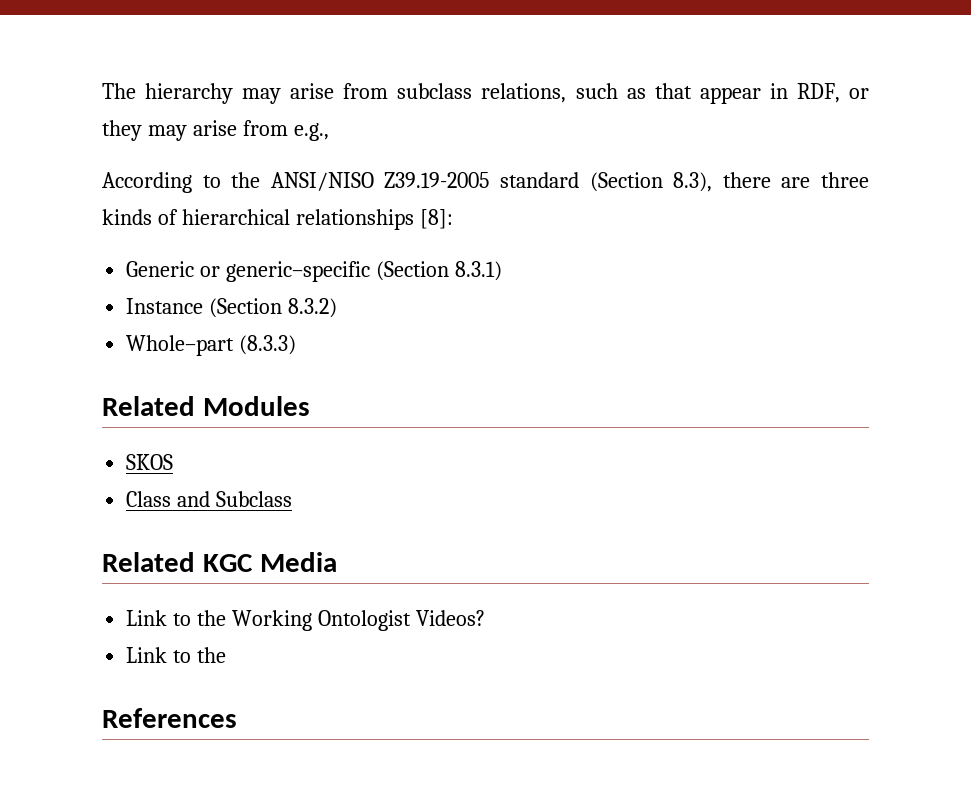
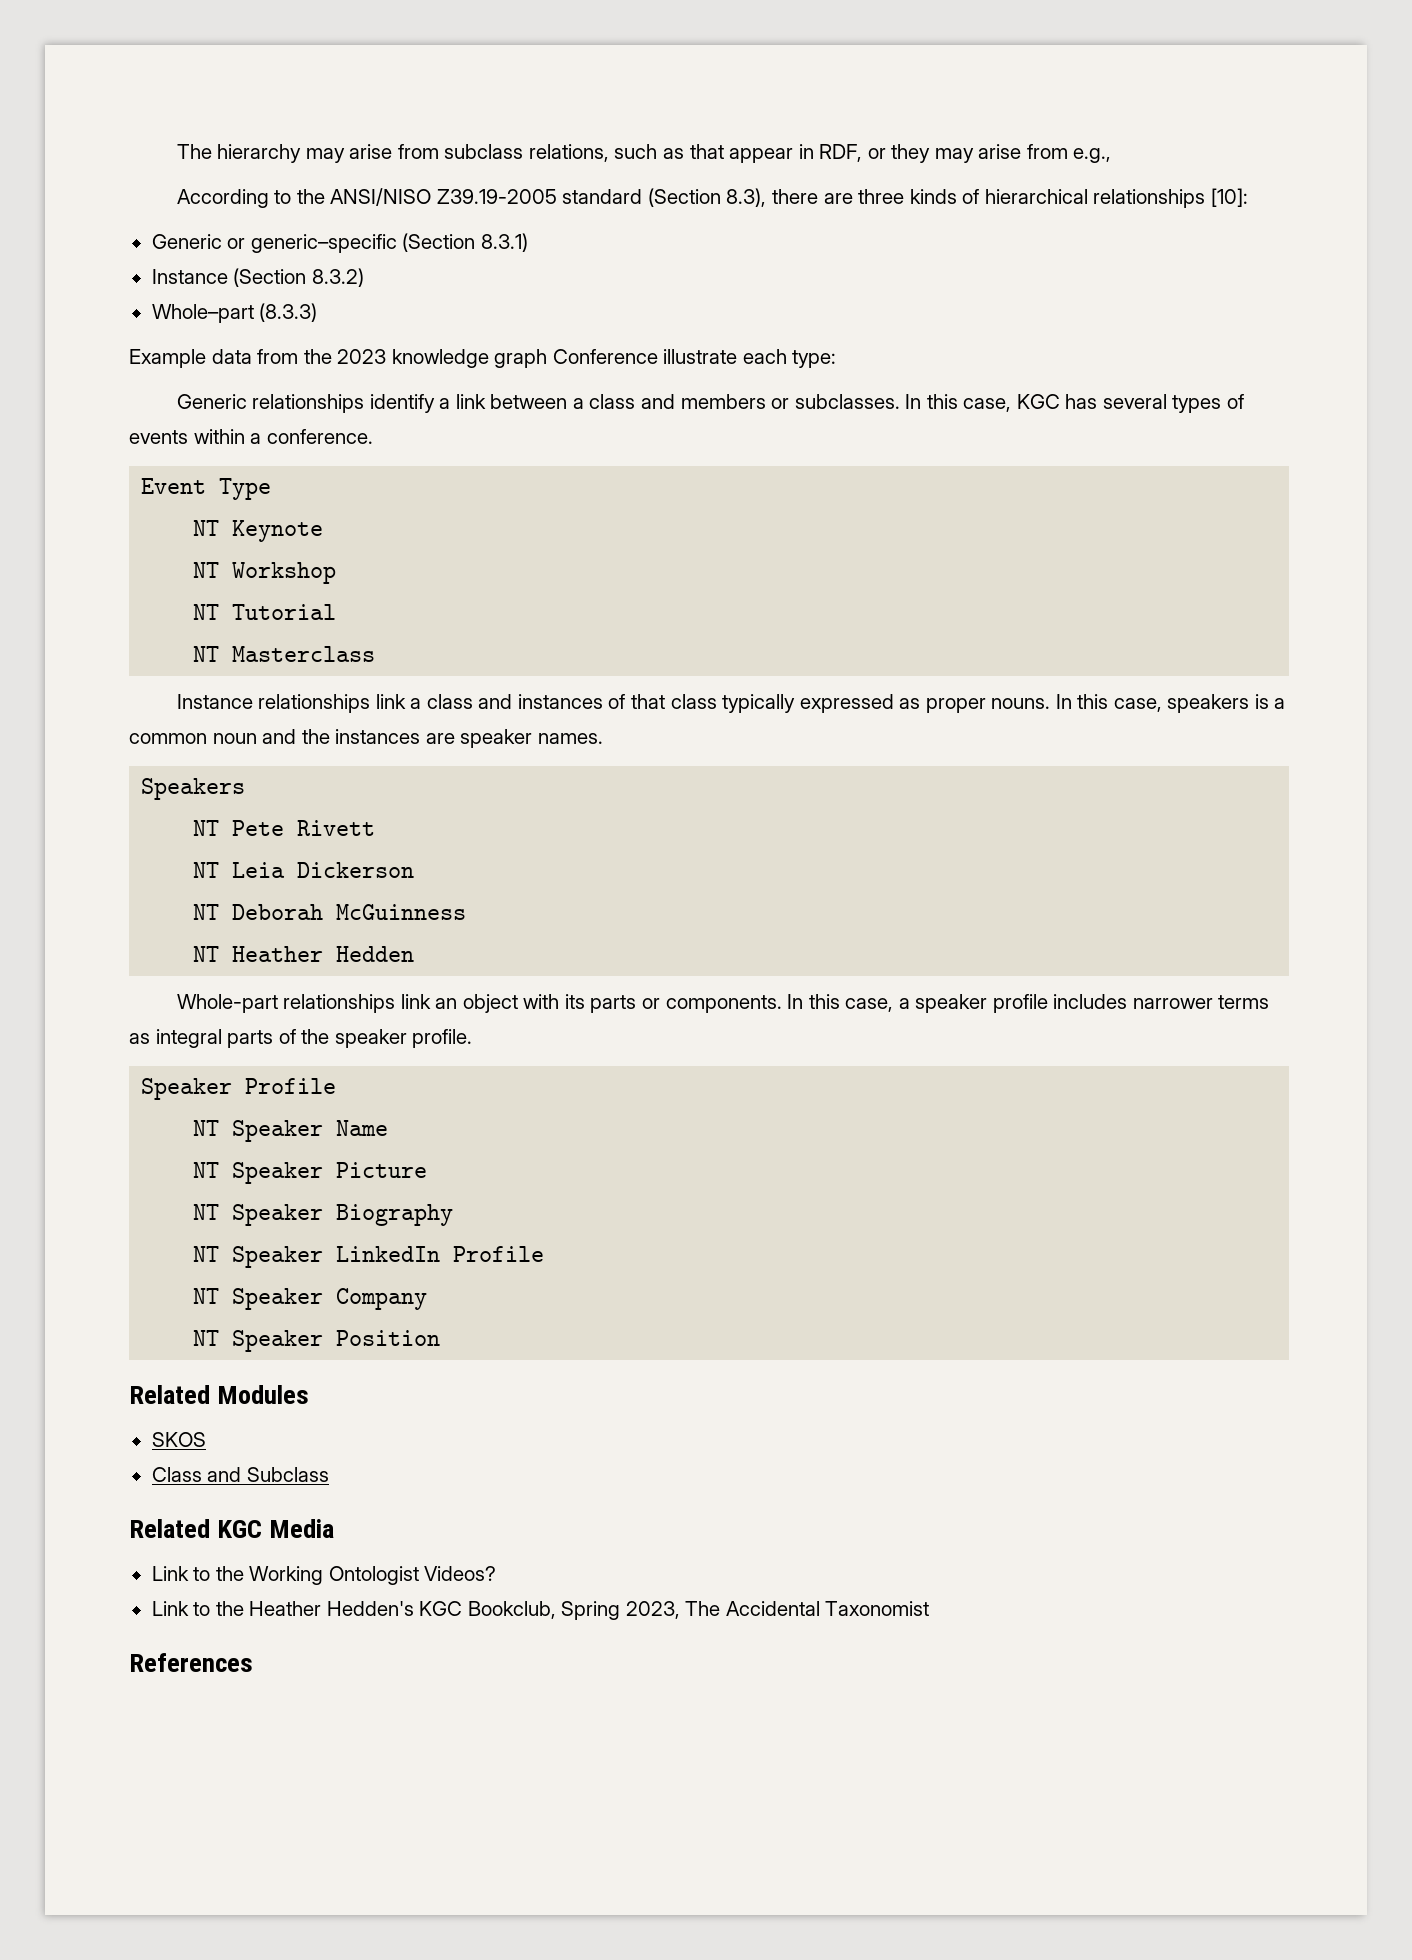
- According to the ANSI/NISO Z39.19-2005 standard (Section 8.3), there are three kinds of hierarchical relationships [8]:
+ According to the ANSI/NISO Z39.19-2005 standard (Section 8.3), there are three kinds of hierarchical relationships [10]:
+ Example data from the 2023 knowledge graph Conference illustrate each type:
+ Generic relationships identify a link between a class and members or subclasses. In this case, KGC has several types of events within a conference.
+ Event Type
+ NT Keynote
+ NT Workshop
+ NT Tutorial
+ NT Masterclass
+ Instance relationships link a class and instances of that class typically expressed as proper nouns. In this case, speakers is a common noun and the instances are speaker names.
+ Speakers
+ NT Pete Rivett
+ NT Leia Dickerson
+ NT Deborah McGuinness
+ NT Heather Hedden
+ Whole-part relationships link an object with its parts or components. In this case, a speaker profile includes narrower terms as integral parts of the speaker profile.
+ Speaker Profile
+ NT Speaker Name
+ NT Speaker Picture
+ NT Speaker Biography
+ NT Speaker LinkedIn Profile
+ NT Speaker Company
+ NT Speaker Position
  Link to the Working Ontologist Videos?
- Link to the
+ Link to the Heather Hedden's KGC Bookclub, Spring 2023, The Accidental Taxonomist

